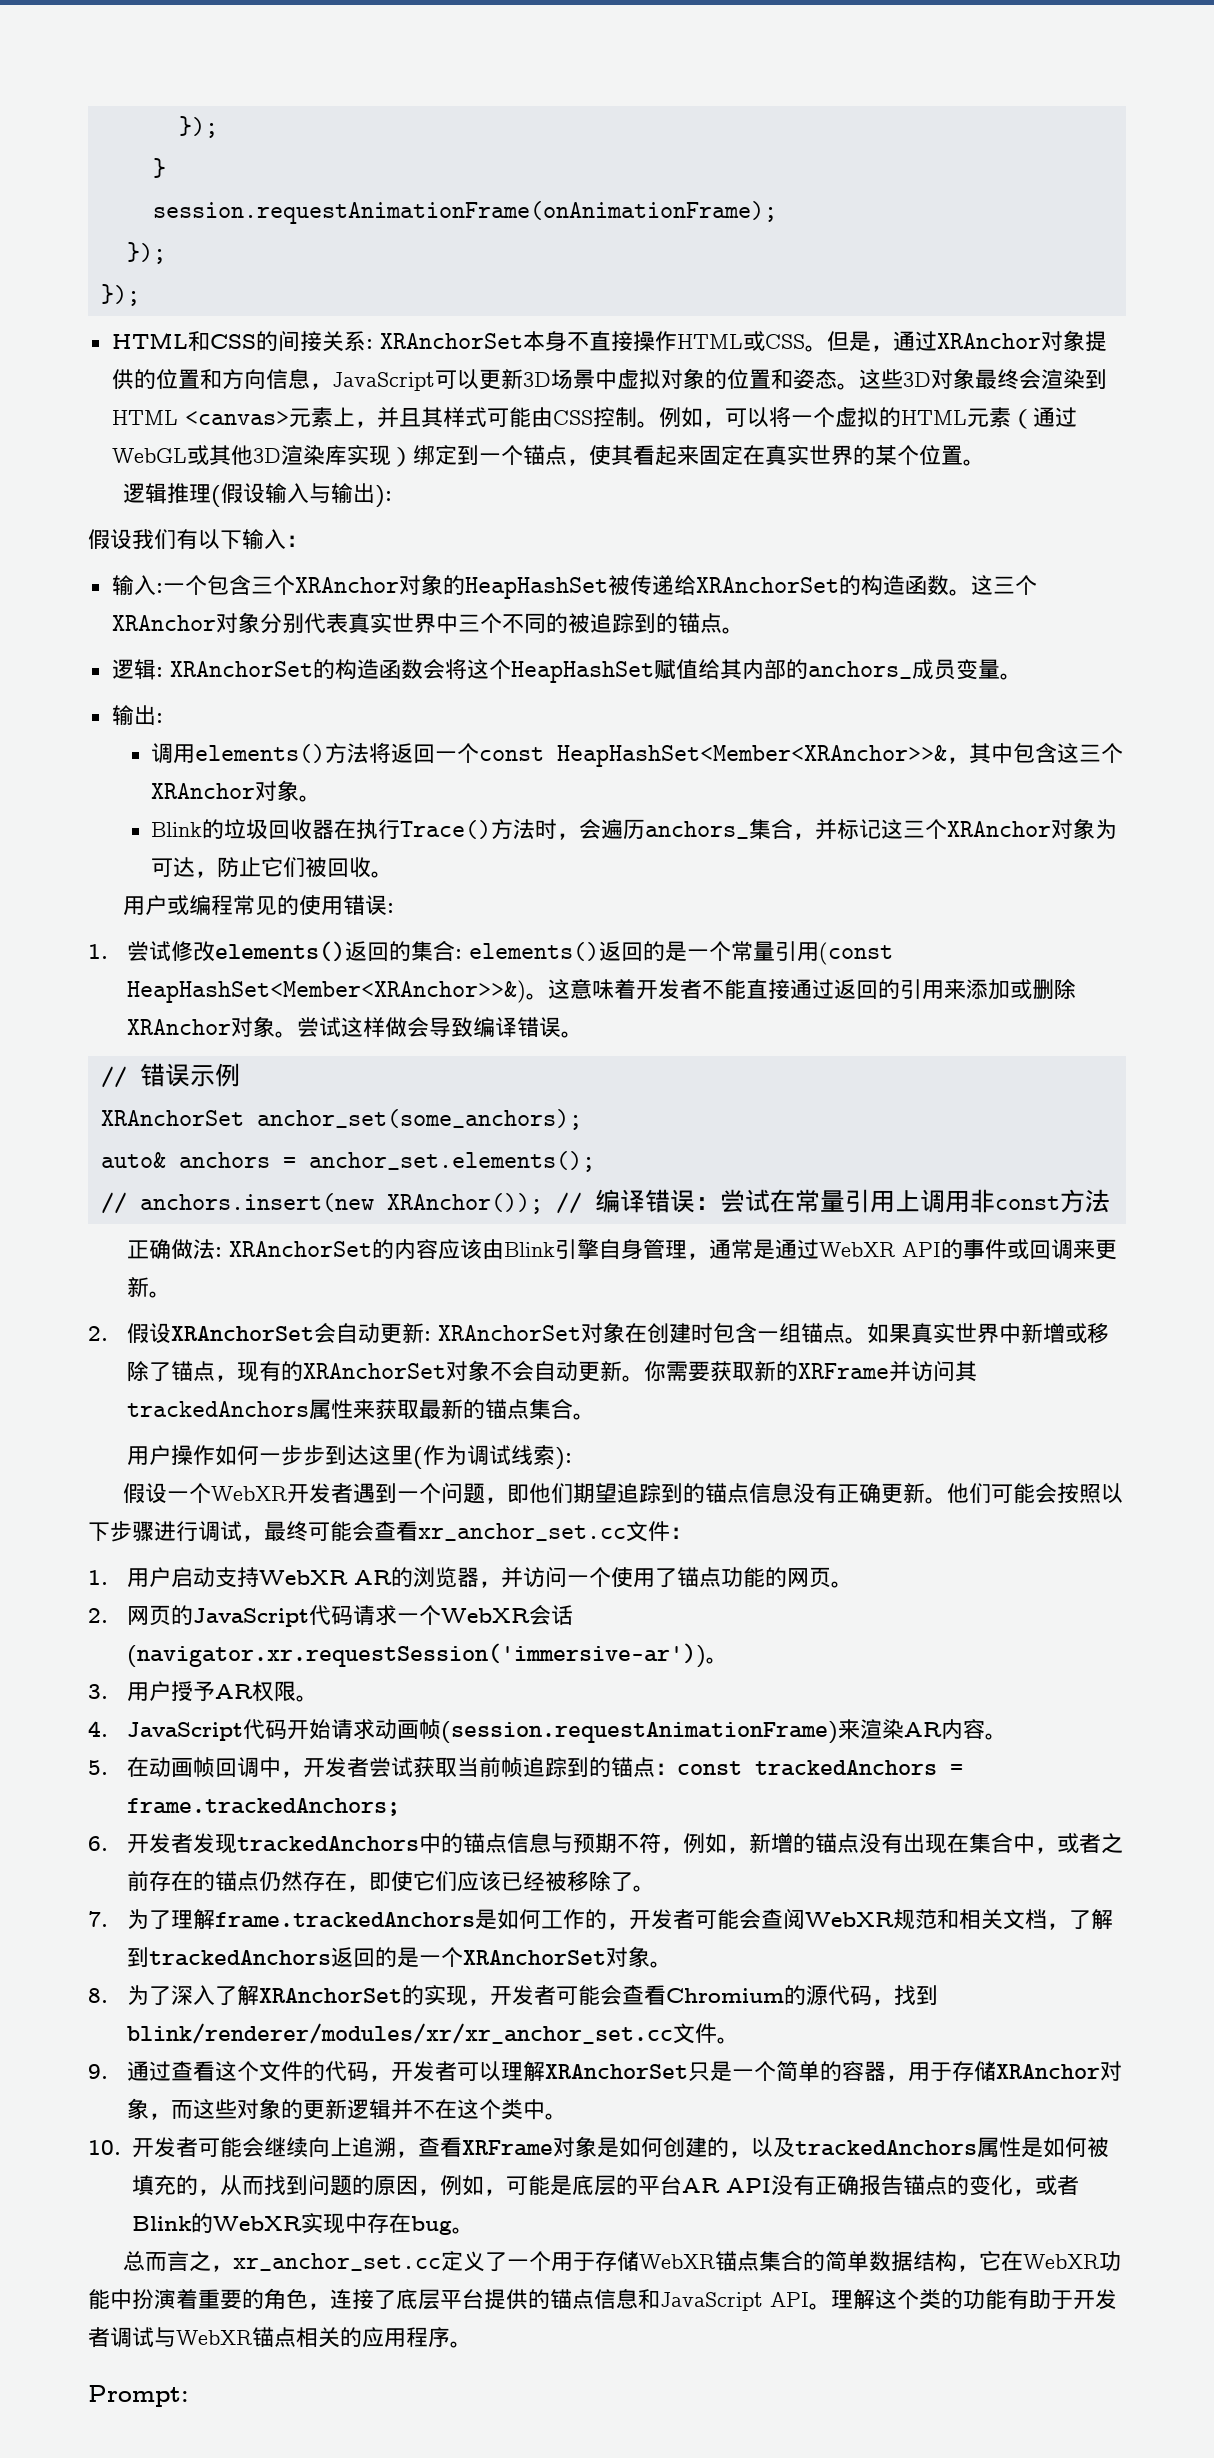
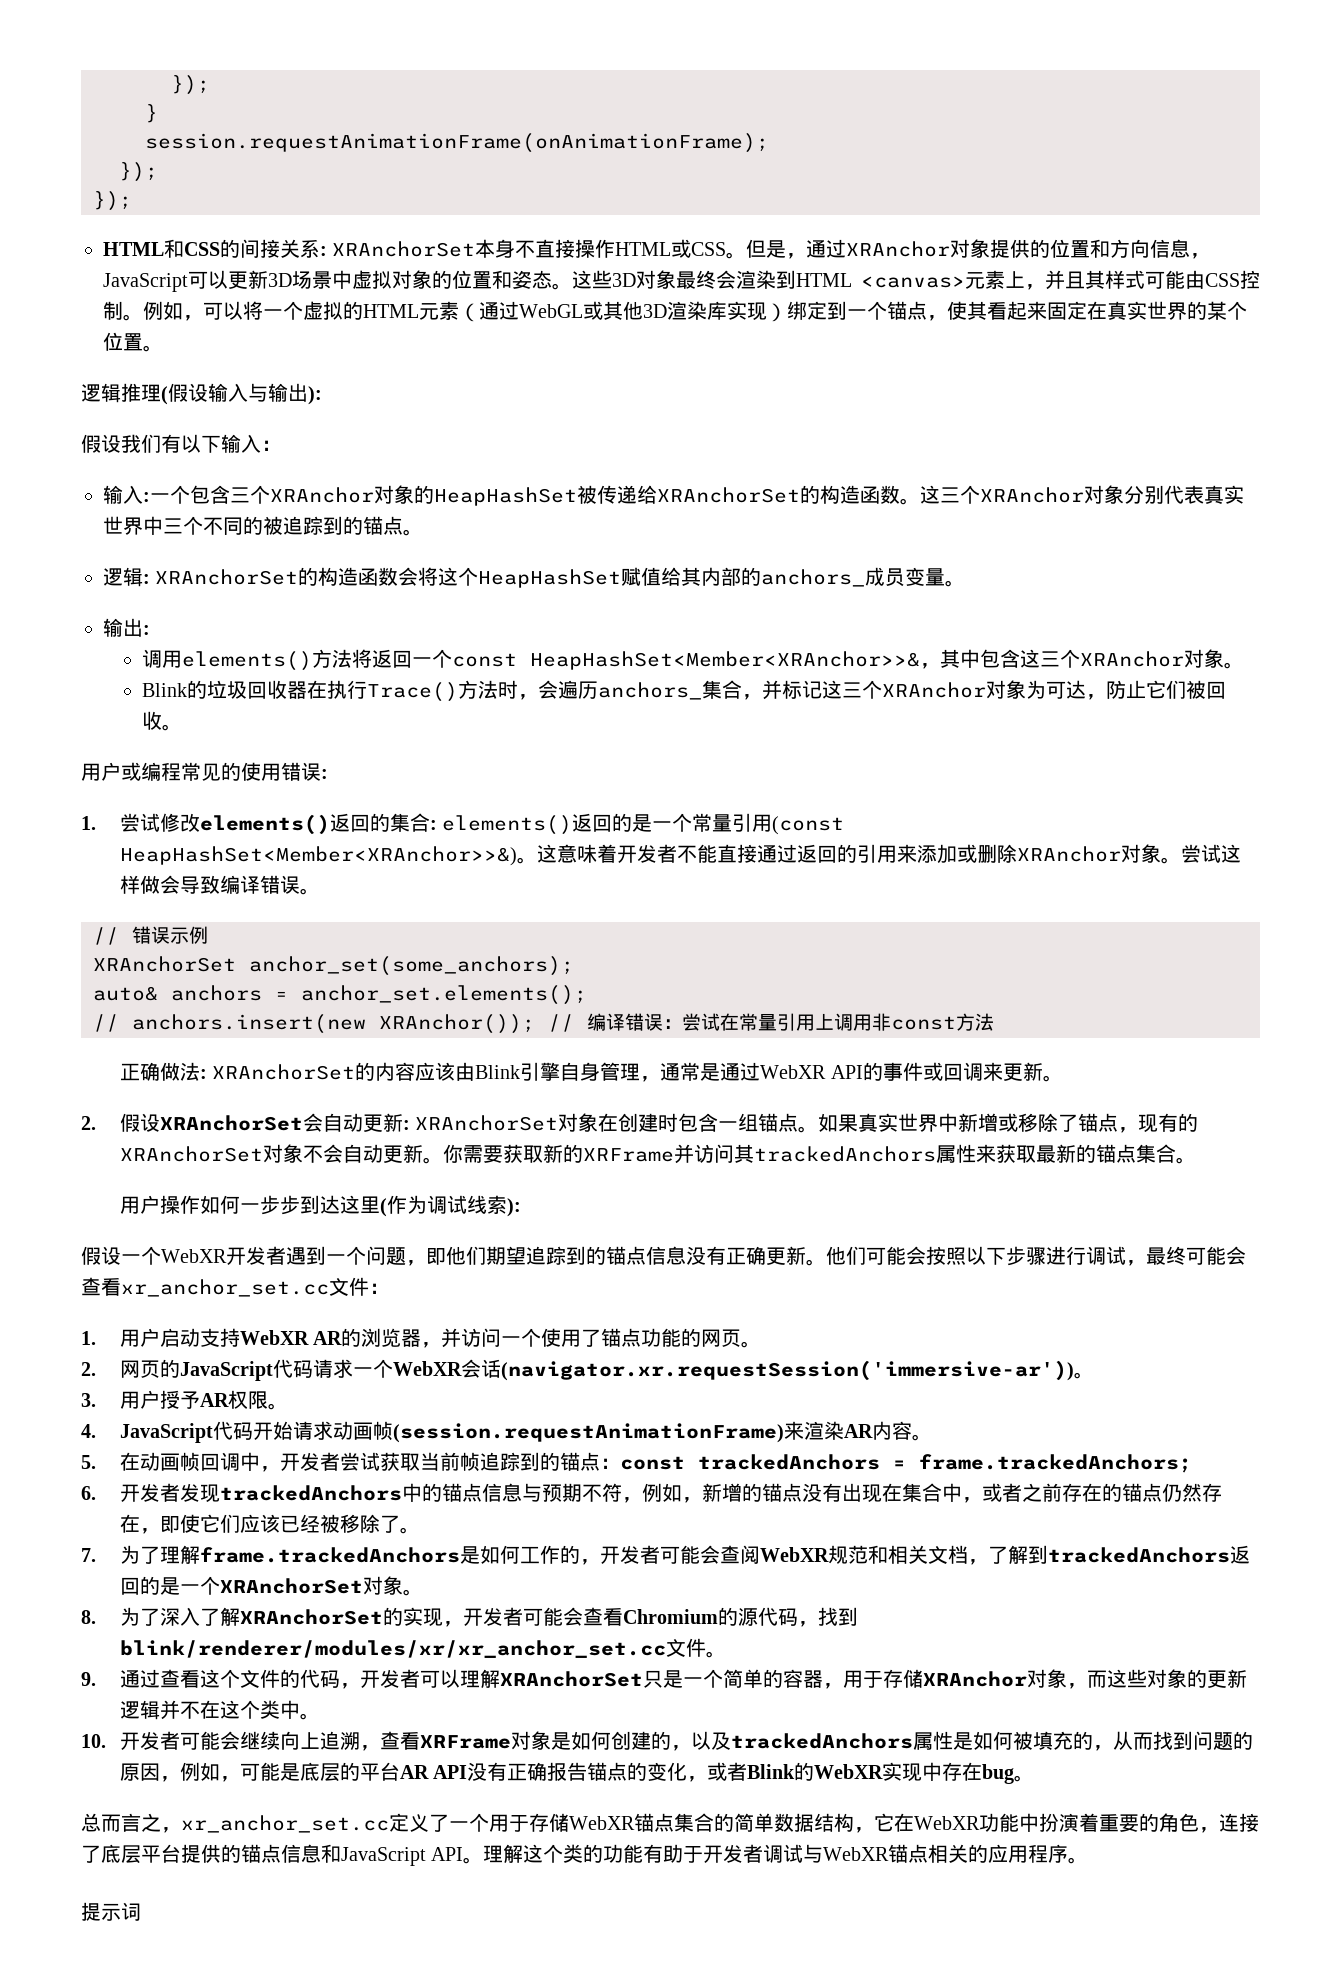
- Prompt:
+ 提示词

